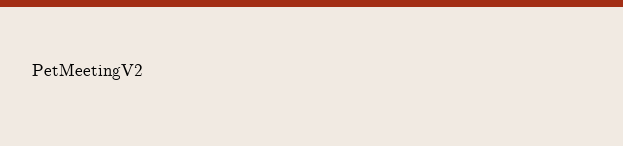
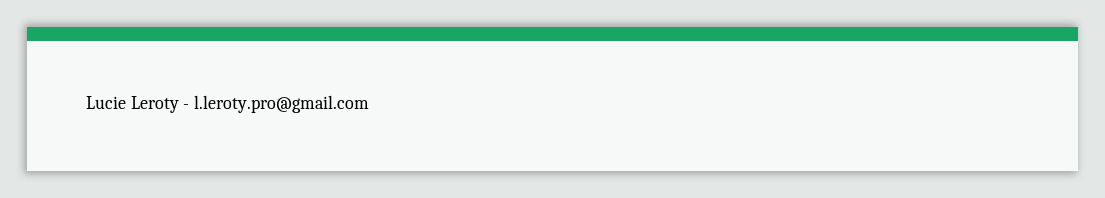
- PetMeetingV2
+ Lucie Leroty - l.leroty.pro@gmail.com

